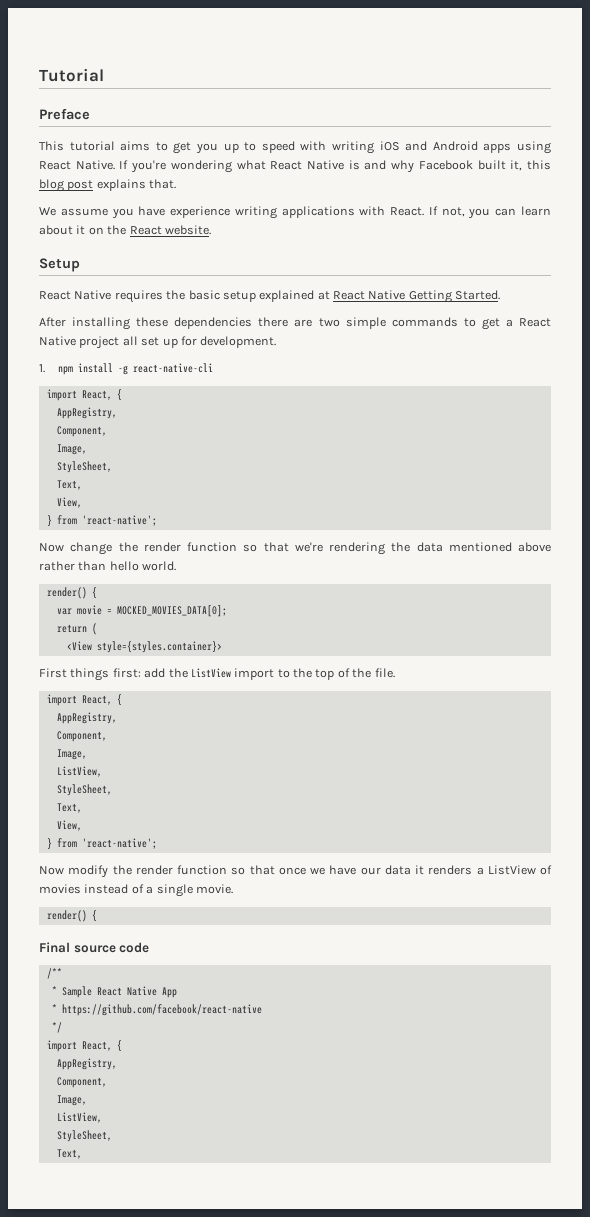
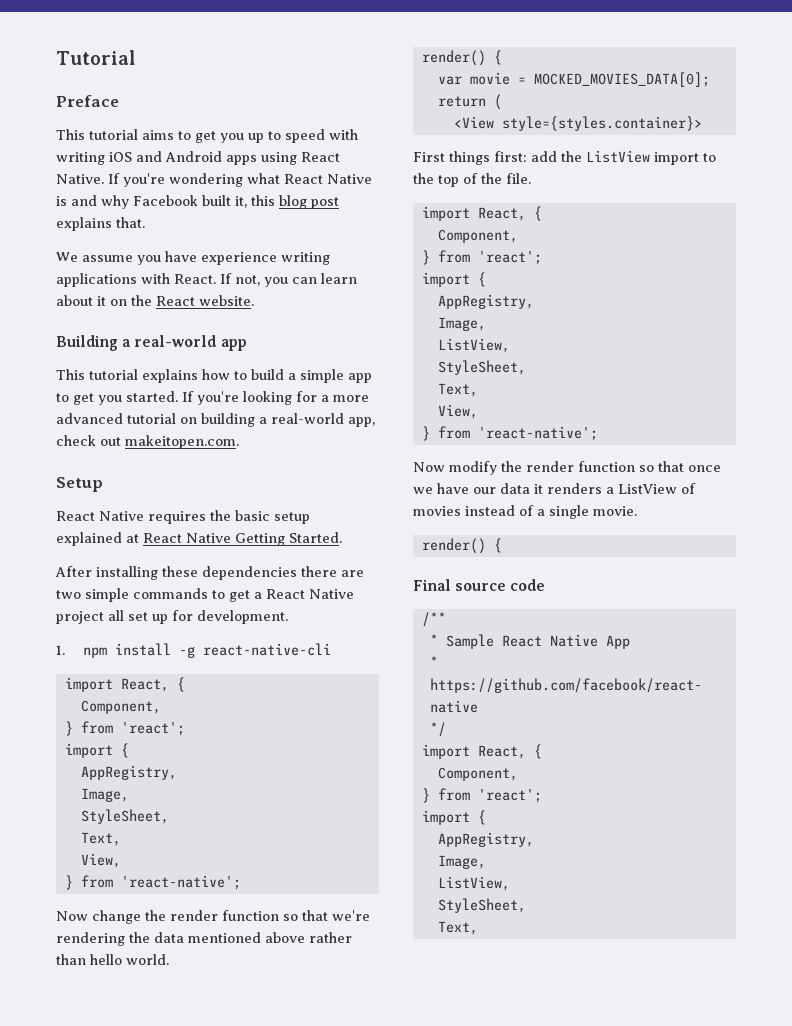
+ Building a real-world app
+ This tutorial explains how to build a simple app to get you started. If you're looking for a more advanced tutorial on building a real-world app, check out makeitopen.com.
  1. npm install -g react-native-cli
  import React, {
+ Component,
+ } from 'react';
+ import {
  AppRegistry,
- Component,
  First things first: add the ListView import to the top of the file.
  import React, {
+ Component,
+ } from 'react';
+ import {
  AppRegistry,
- Component,
  */
  import React, {
+ Component,
+ } from 'react';
+ import {
  AppRegistry,
- Component,

